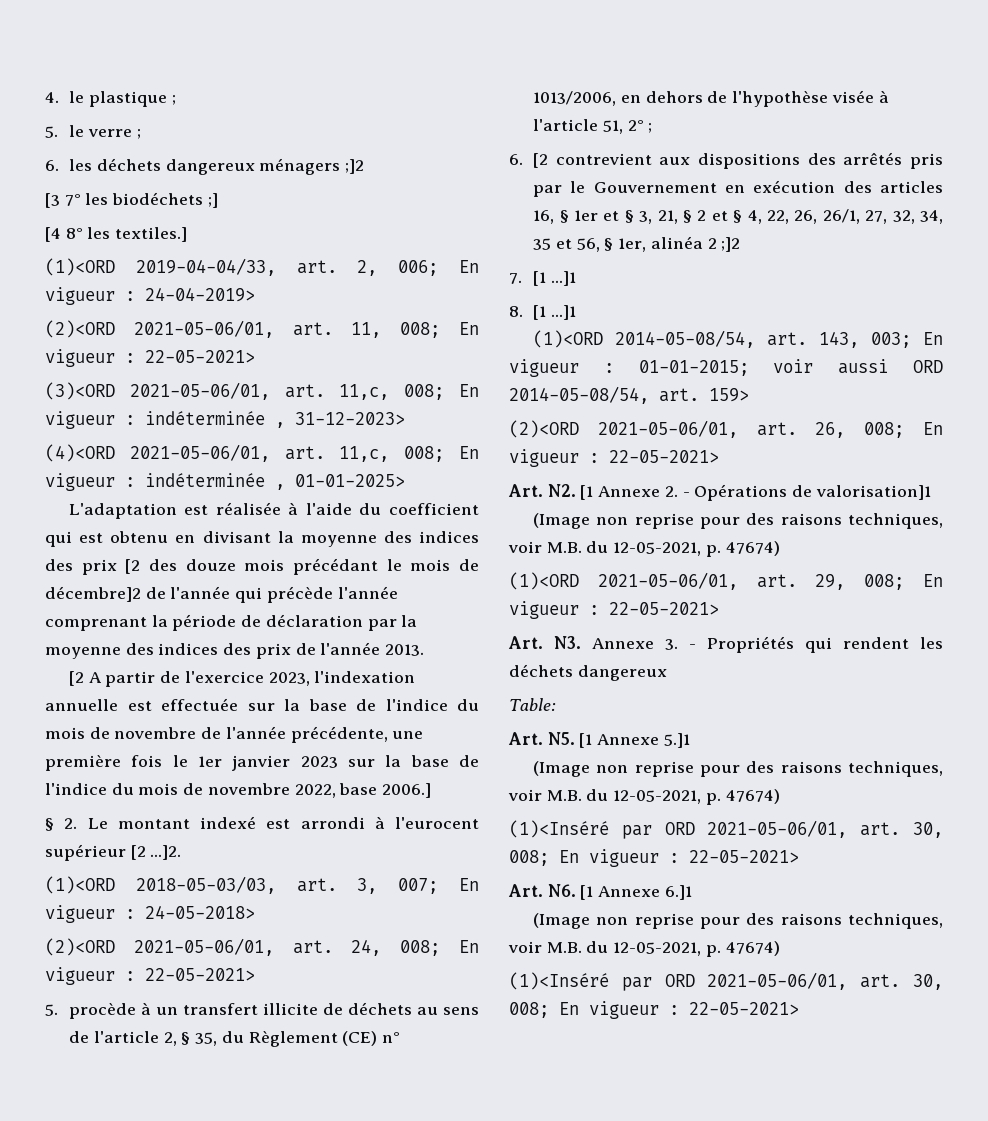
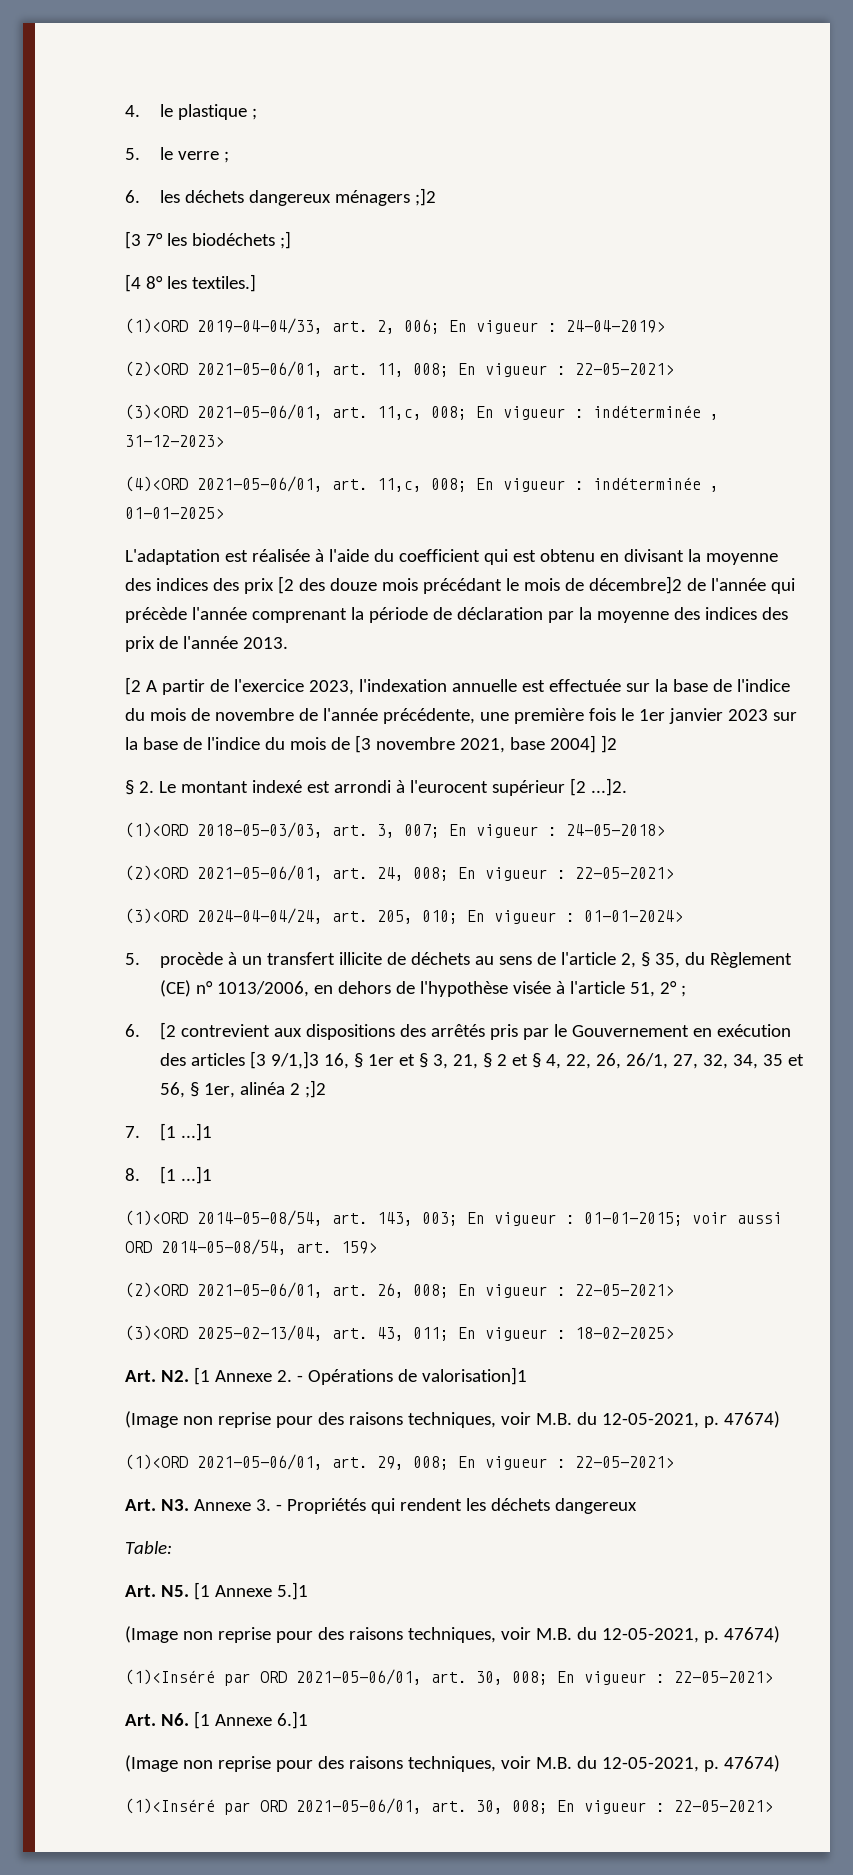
- [2 A partir de l'exercice 2023, l'indexation annuelle est effectuée sur la base de l'indice du mois de novembre de l'année précédente, une première fois le 1er janvier 2023 sur la base de l'indice du mois de novembre 2022, base 2006.]
+ [2 A partir de l'exercice 2023, l'indexation annuelle est effectuée sur la base de l'indice du mois de novembre de l'année précédente, une première fois le 1er janvier 2023 sur la base de l'indice du mois de [3 novembre 2021, base 2004] ]2
+ (3)<ORD 2024-04-04/24, art. 205, 010; En vigueur : 01-01-2024>
- 6. [2 contrevient aux dispositions des arrêtés pris par le Gouvernement en exécution des articles 16, § 1er et § 3, 21, § 2 et § 4, 22, 26, 26/1, 27, 32, 34, 35 et 56, § 1er, alinéa 2 ;]2
+ 6. [2 contrevient aux dispositions des arrêtés pris par le Gouvernement en exécution des articles [3 9/1,]3 16, § 1er et § 3, 21, § 2 et § 4, 22, 26, 26/1, 27, 32, 34, 35 et 56, § 1er, alinéa 2 ;]2
+ (3)<ORD 2025-02-13/04, art. 43, 011; En vigueur : 18-02-2025>

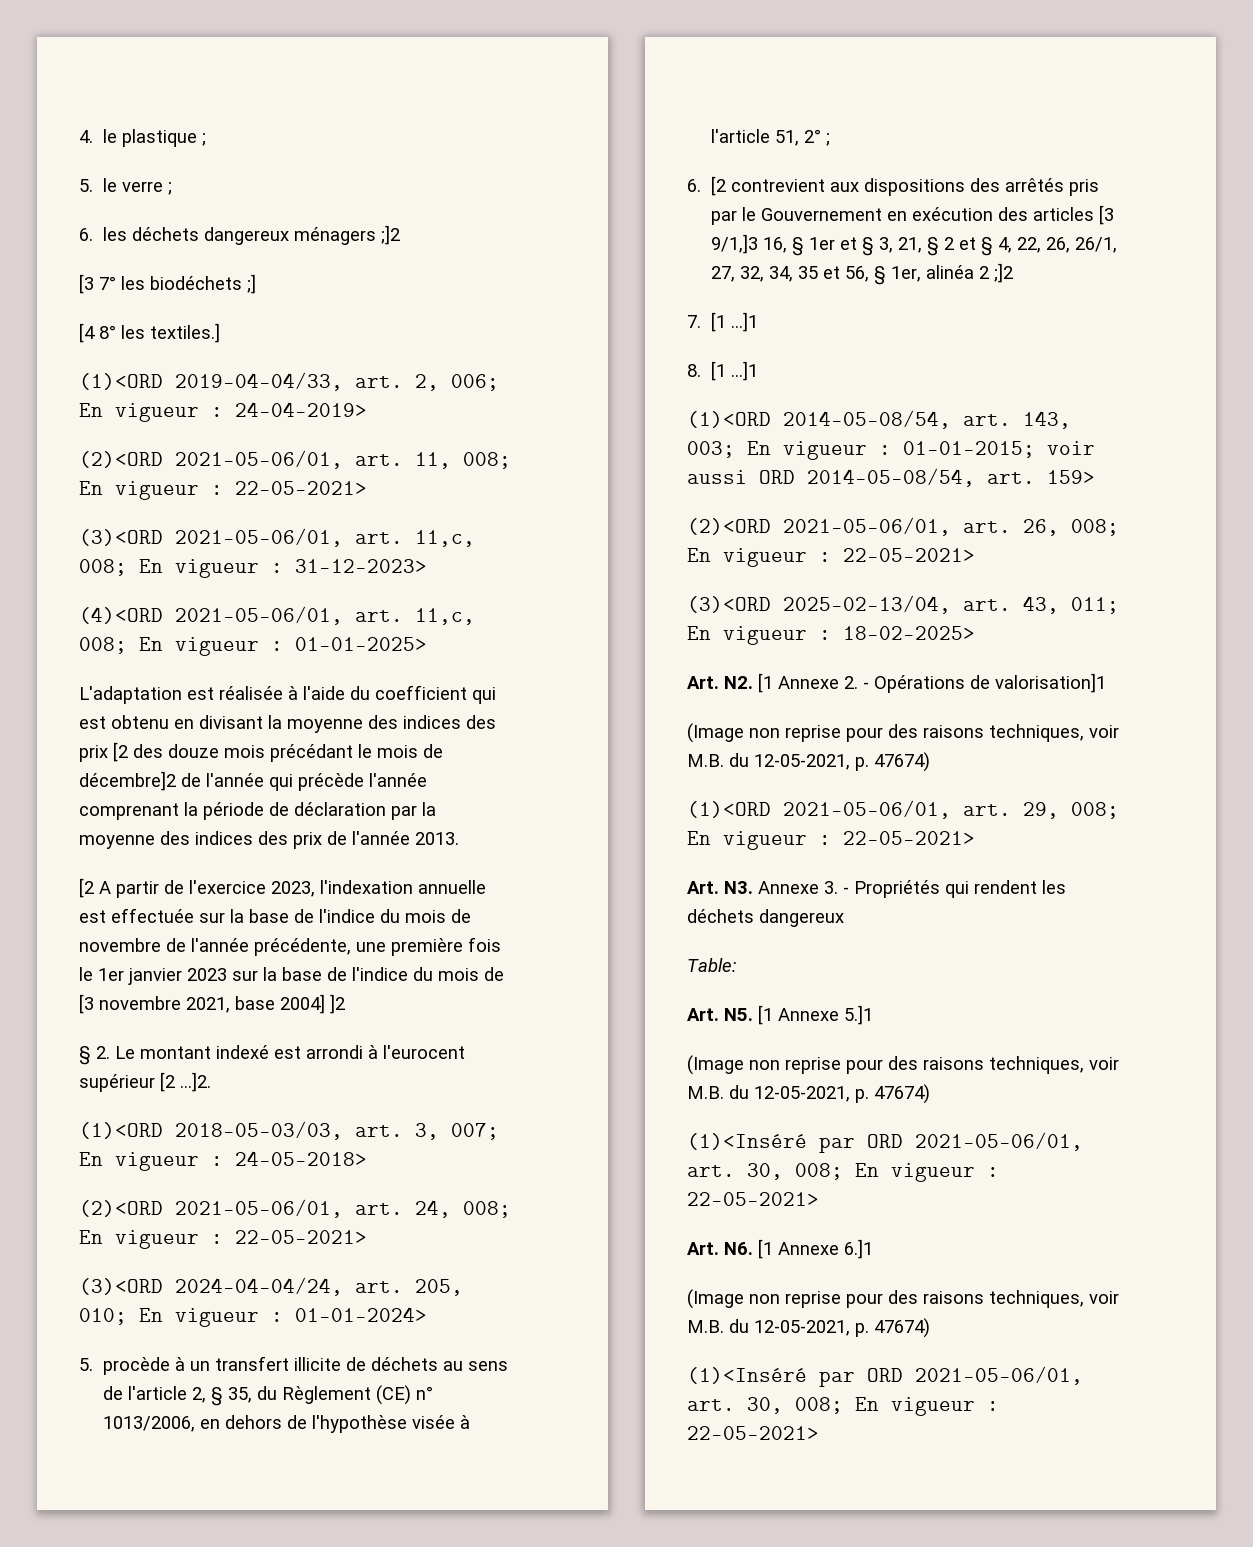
- (3)<ORD 2021-05-06/01, art. 11,c, 008; En vigueur : indéterminée , 31-12-2023>
+ (3)<ORD 2021-05-06/01, art. 11,c, 008; En vigueur : 31-12-2023>
- (4)<ORD 2021-05-06/01, art. 11,c, 008; En vigueur : indéterminée , 01-01-2025>
+ (4)<ORD 2021-05-06/01, art. 11,c, 008; En vigueur : 01-01-2025>

